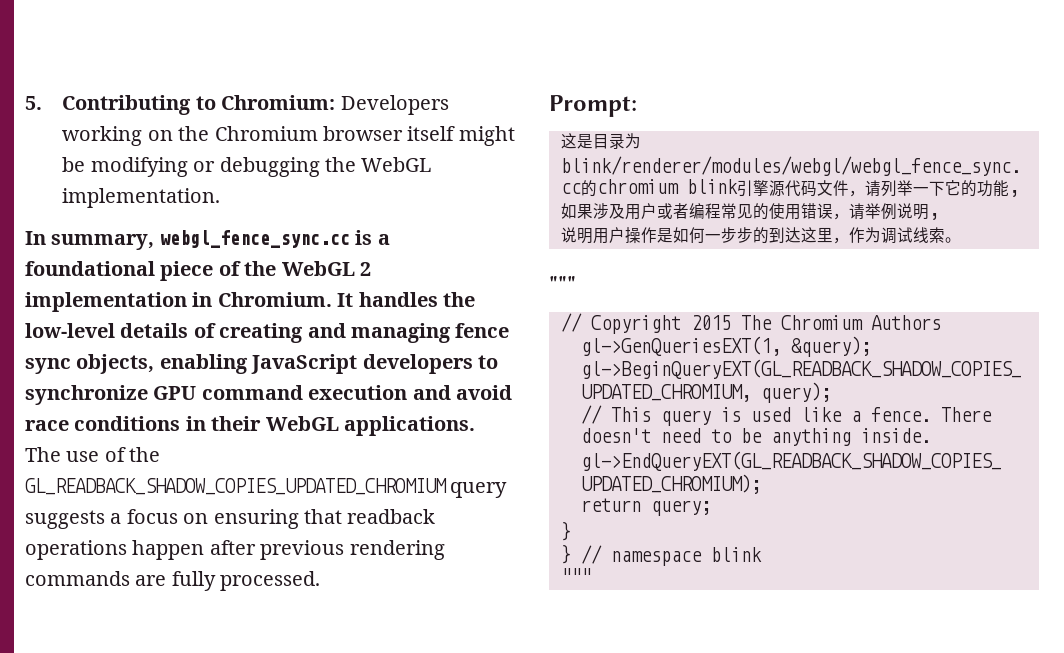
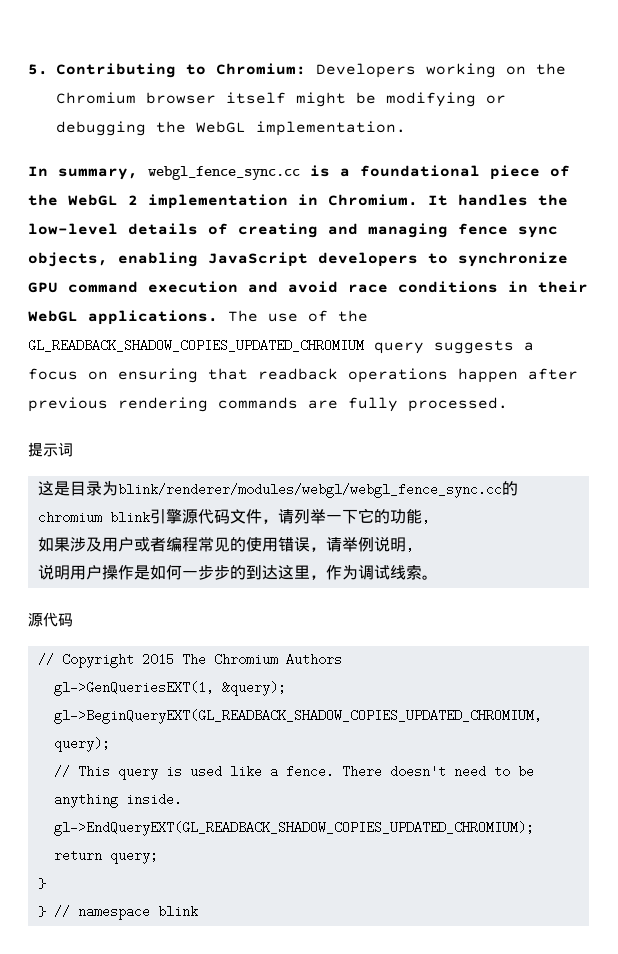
- Prompt:
+ 提示词
  说明用户操作是如何一步步的到达这里，作为调试线索。
- """
+ 源代码
  } // namespace blink
- """

